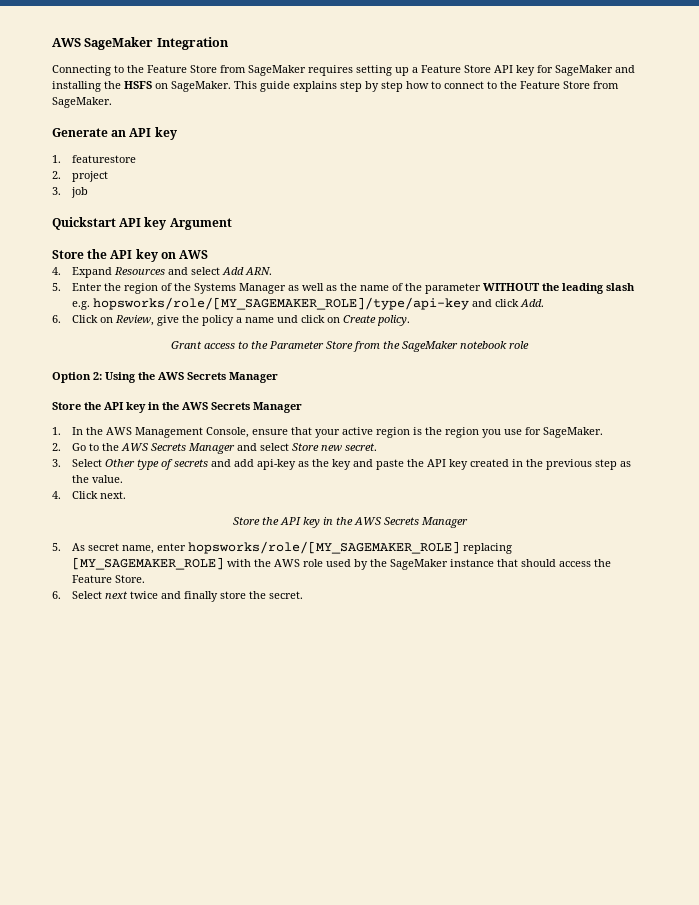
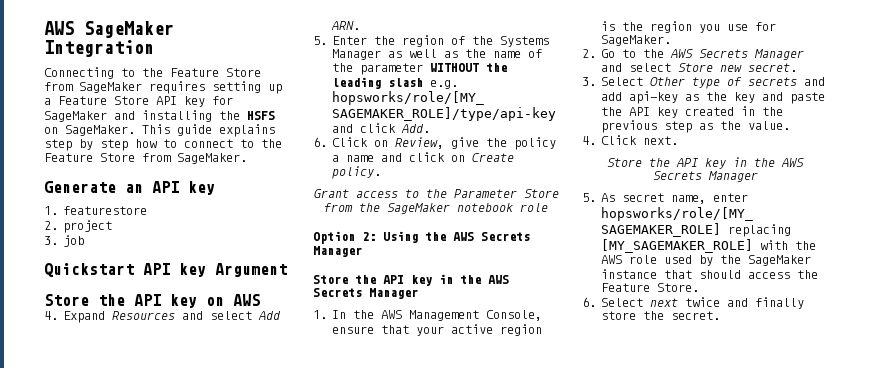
- 6. Click on Review, give the policy a name und click on Create policy.
+ 6. Click on Review, give the policy a name and click on Create policy.

